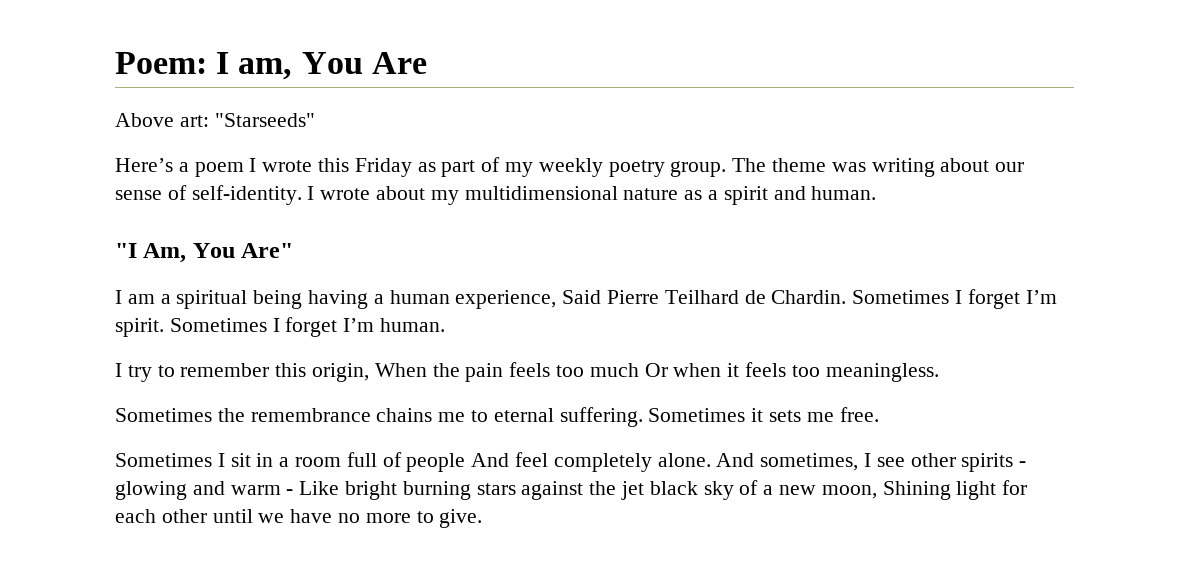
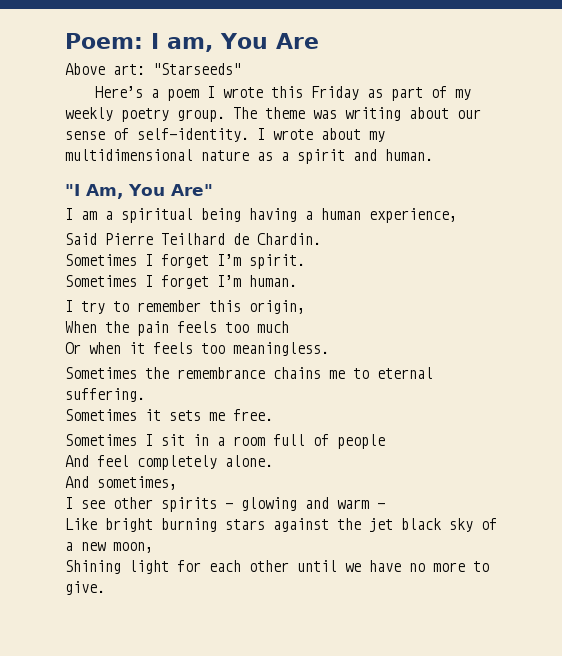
- I am a spiritual being having a human experience, Said Pierre Teilhard de Chardin. Sometimes I forget I’m spirit. Sometimes I forget I’m human.
+ I am a spiritual being having a human experience,
+ Said Pierre Teilhard de Chardin.
+ Sometimes I forget I’m spirit.
+ Sometimes I forget I’m human.
- I try to remember this origin, When the pain feels too much Or when it feels too meaningless.
+ I try to remember this origin,
+ When the pain feels too much
+ Or when it feels too meaningless.
- Sometimes the remembrance chains me to eternal suffering. Sometimes it sets me free.
+ Sometimes the remembrance chains me to eternal suffering.
+ Sometimes it sets me free.
- Sometimes I sit in a room full of people And feel completely alone. And sometimes, I see other spirits - glowing and warm - Like bright burning stars against the jet black sky of a new moon, Shining light for each other until we have no more to give.
+ Sometimes I sit in a room full of people
+ And feel completely alone.
+ And sometimes,
+ I see other spirits - glowing and warm -
+ Like bright burning stars against the jet black sky of a new moon,
+ Shining light for each other until we have no more to give.

